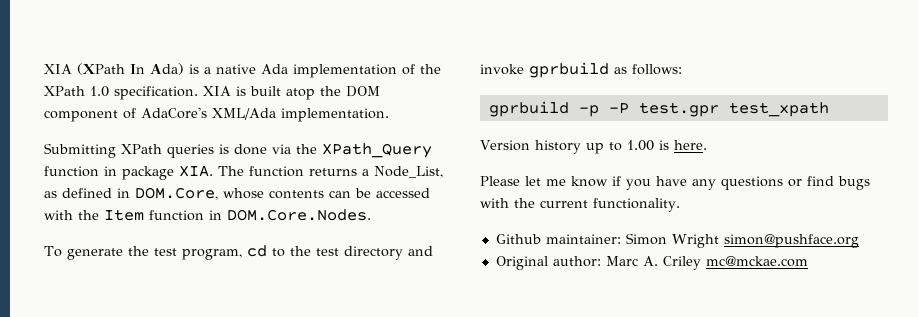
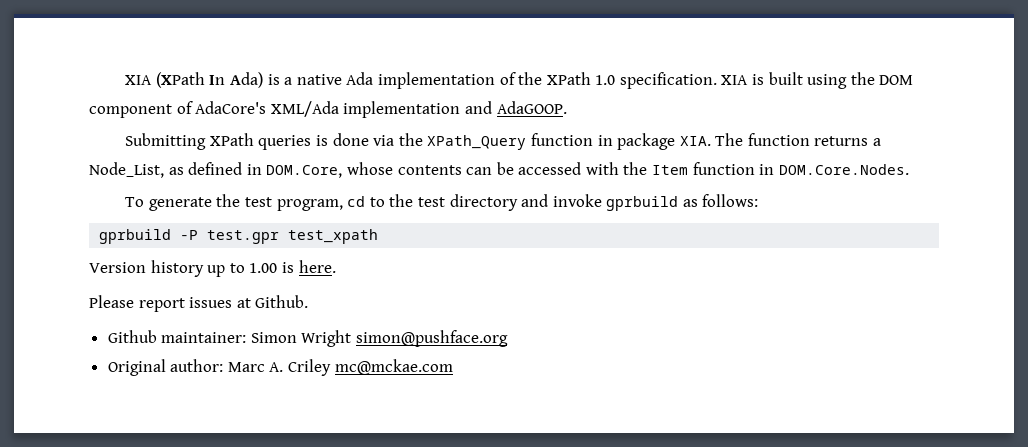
- XIA is built atop the DOM component of AdaCore's XML/Ada implementation.
+ XIA is built using the DOM component of AdaCore's XML/Ada implementation and AdaGOOP.
- gprbuild -p -P test.gpr test_xpath
+ gprbuild -P test.gpr test_xpath
- Please let me know if you have any questions or find bugs with the current functionality.
+ Please report issues at Github.

